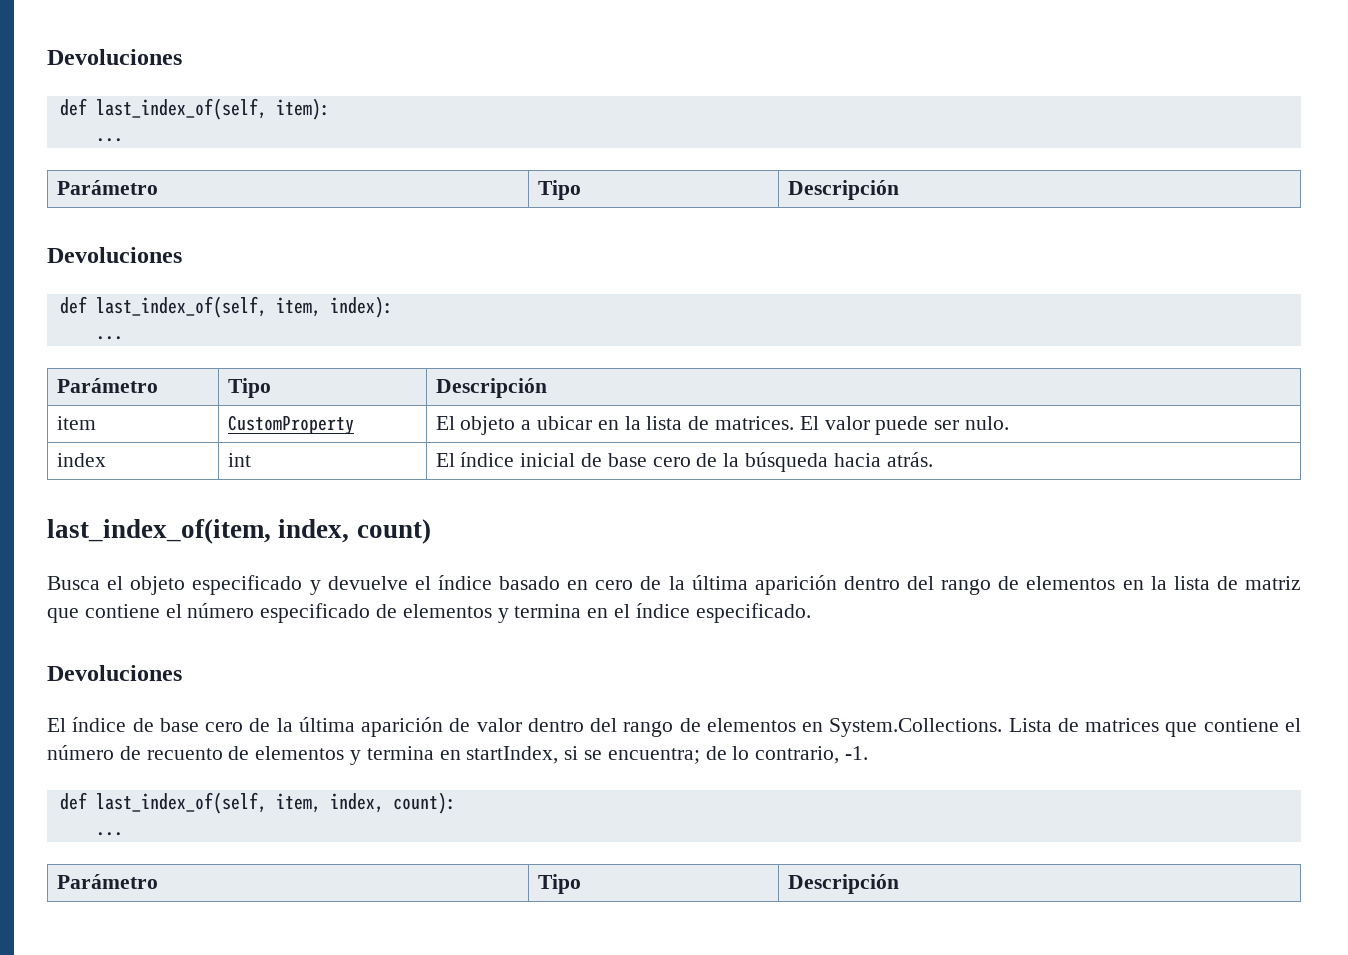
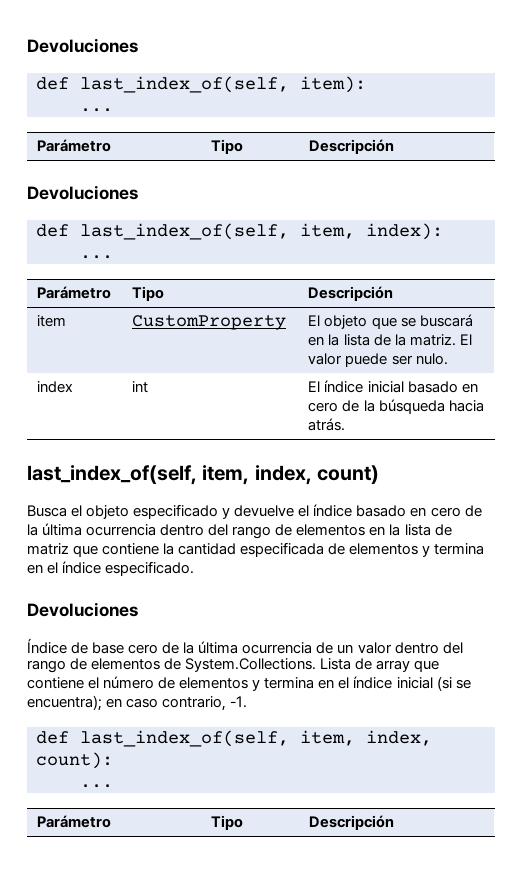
- item | CustomProperty | El objeto a ubicar en la lista de matrices. El valor puede ser nulo.
+ item | CustomProperty | El objeto que se buscará en la lista de la matriz. El valor puede ser nulo.
- index | int | El índice inicial de base cero de la búsqueda hacia atrás.
+ index | int | El índice inicial basado en cero de la búsqueda hacia atrás.
- last_index_of(item, index, count)
+ last_index_of(self, item, index, count)
- Busca el objeto especificado y devuelve el índice basado en cero de la última aparición dentro del rango de elementos en la lista de matriz que contiene el número especificado de elementos y termina en el índice especificado.
+ Busca el objeto especificado y devuelve el índice basado en cero de la última ocurrencia dentro del rango de elementos en la lista de matriz que contiene la cantidad especificada de elementos y termina en el índice especificado.
- El índice de base cero de la última aparición de valor dentro del rango de elementos en System.Collections. Lista de matrices que contiene el número de recuento de elementos y termina en startIndex, si se encuentra; de lo contrario, -1.
+ Índice de base cero de la última ocurrencia de un valor dentro del rango de elementos de System.Collections. Lista de array que contiene el número de elementos y termina en el índice inicial (si se encuentra); en caso contrario, -1.

